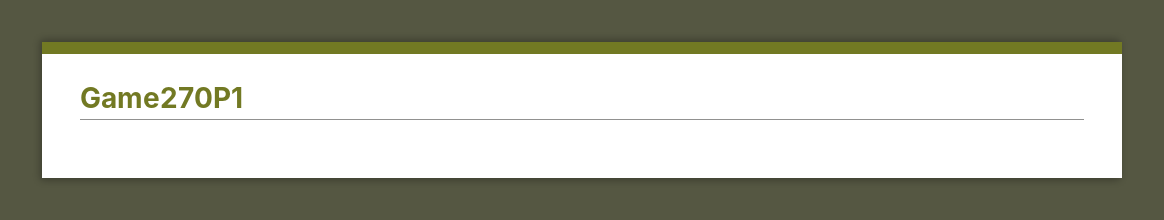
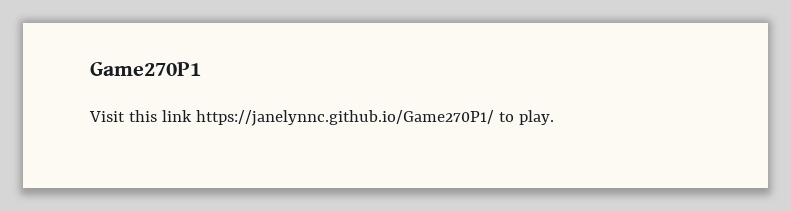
+ Visit this link https://janelynnc.github.io/Game270P1/ to play.

